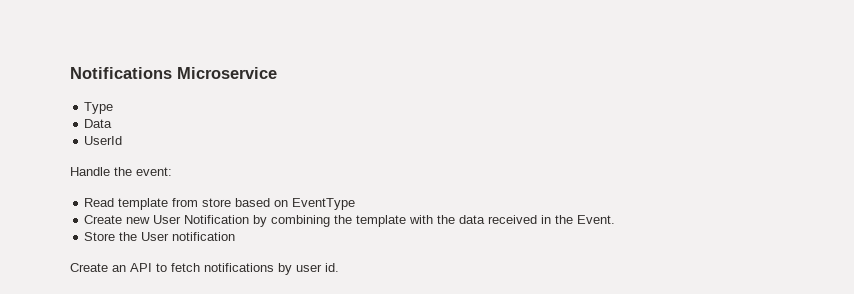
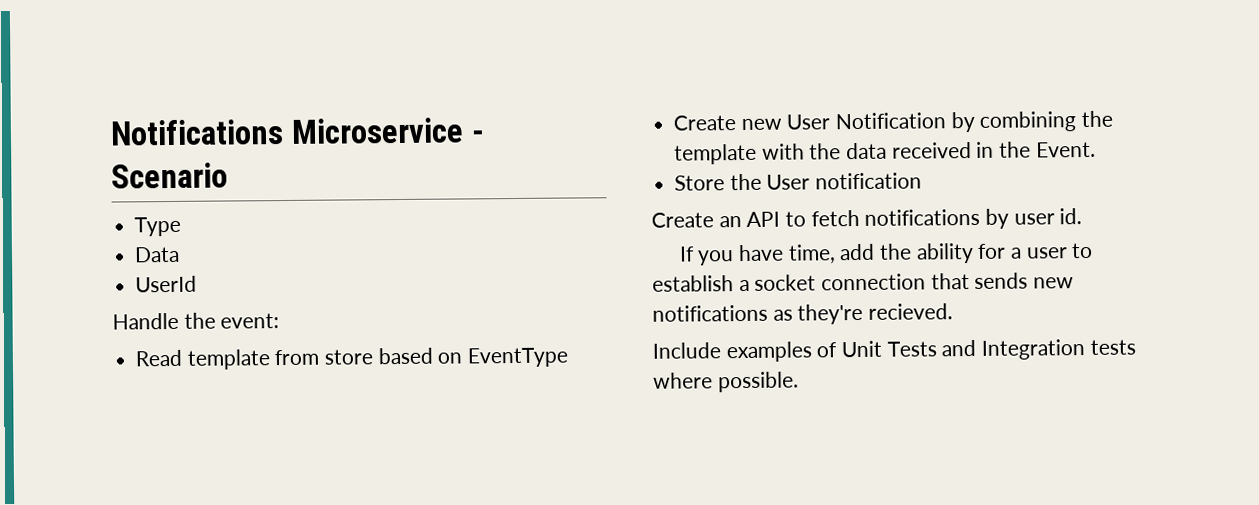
- Notifications Microservice
+ Notifications Microservice - Scenario
+ If you have time, add the ability for a user to establish a socket connection that sends new notifications as they're recieved.
+ Include examples of Unit Tests and Integration tests where possible.

